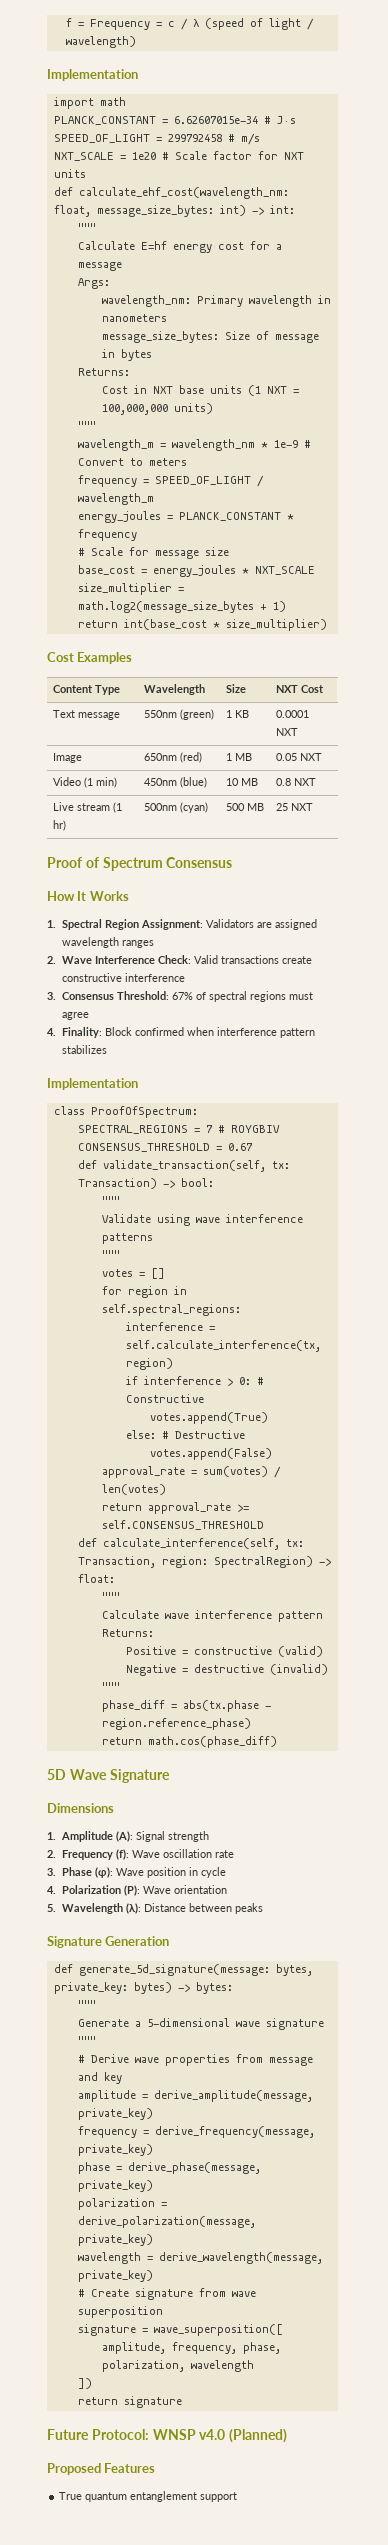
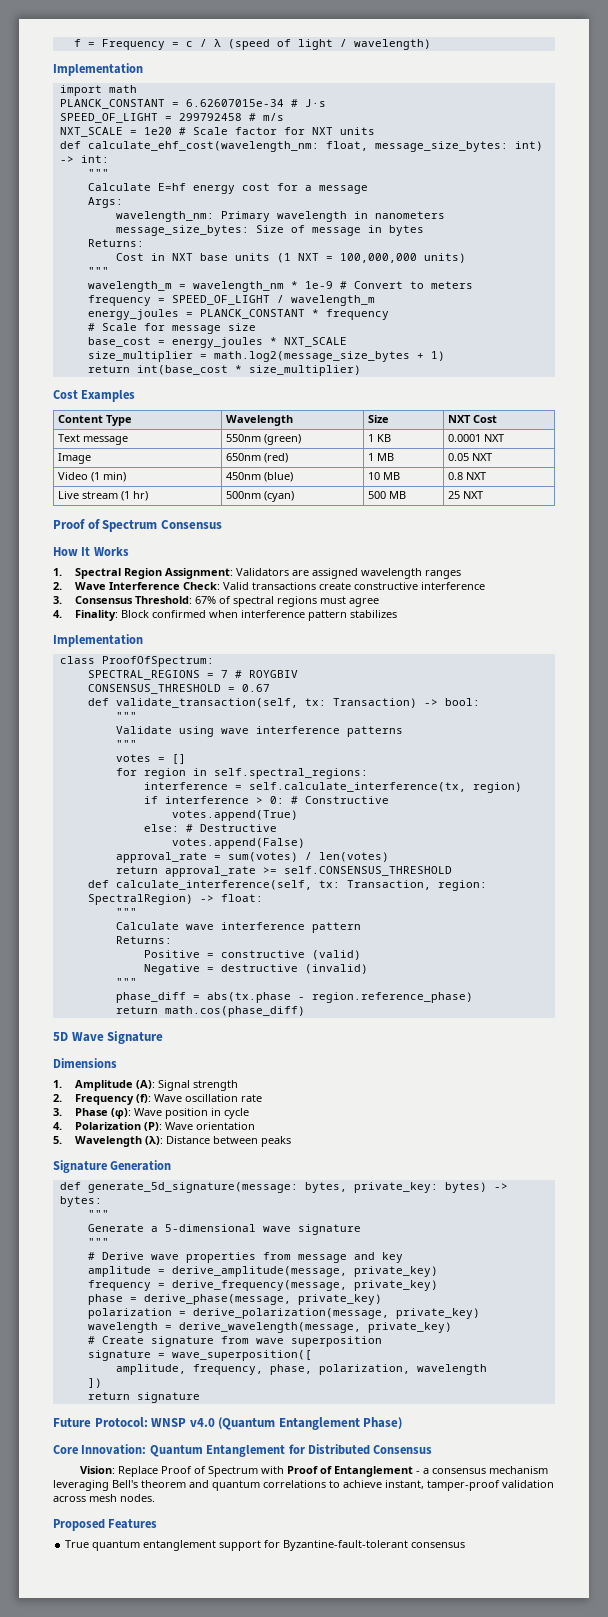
- Future Protocol: WNSP v4.0 (Planned)
+ Future Protocol: WNSP v4.0 (Quantum Entanglement Phase)
+ Core Innovation: Quantum Entanglement for Distributed Consensus
+ Vision: Replace Proof of Spectrum with Proof of Entanglement - a consensus mechanism leveraging Bell's theorem and quantum correlations to achieve instant, tamper-proof validation across mesh nodes.
- True quantum entanglement support
+ True quantum entanglement support for Byzantine-fault-tolerant consensus

